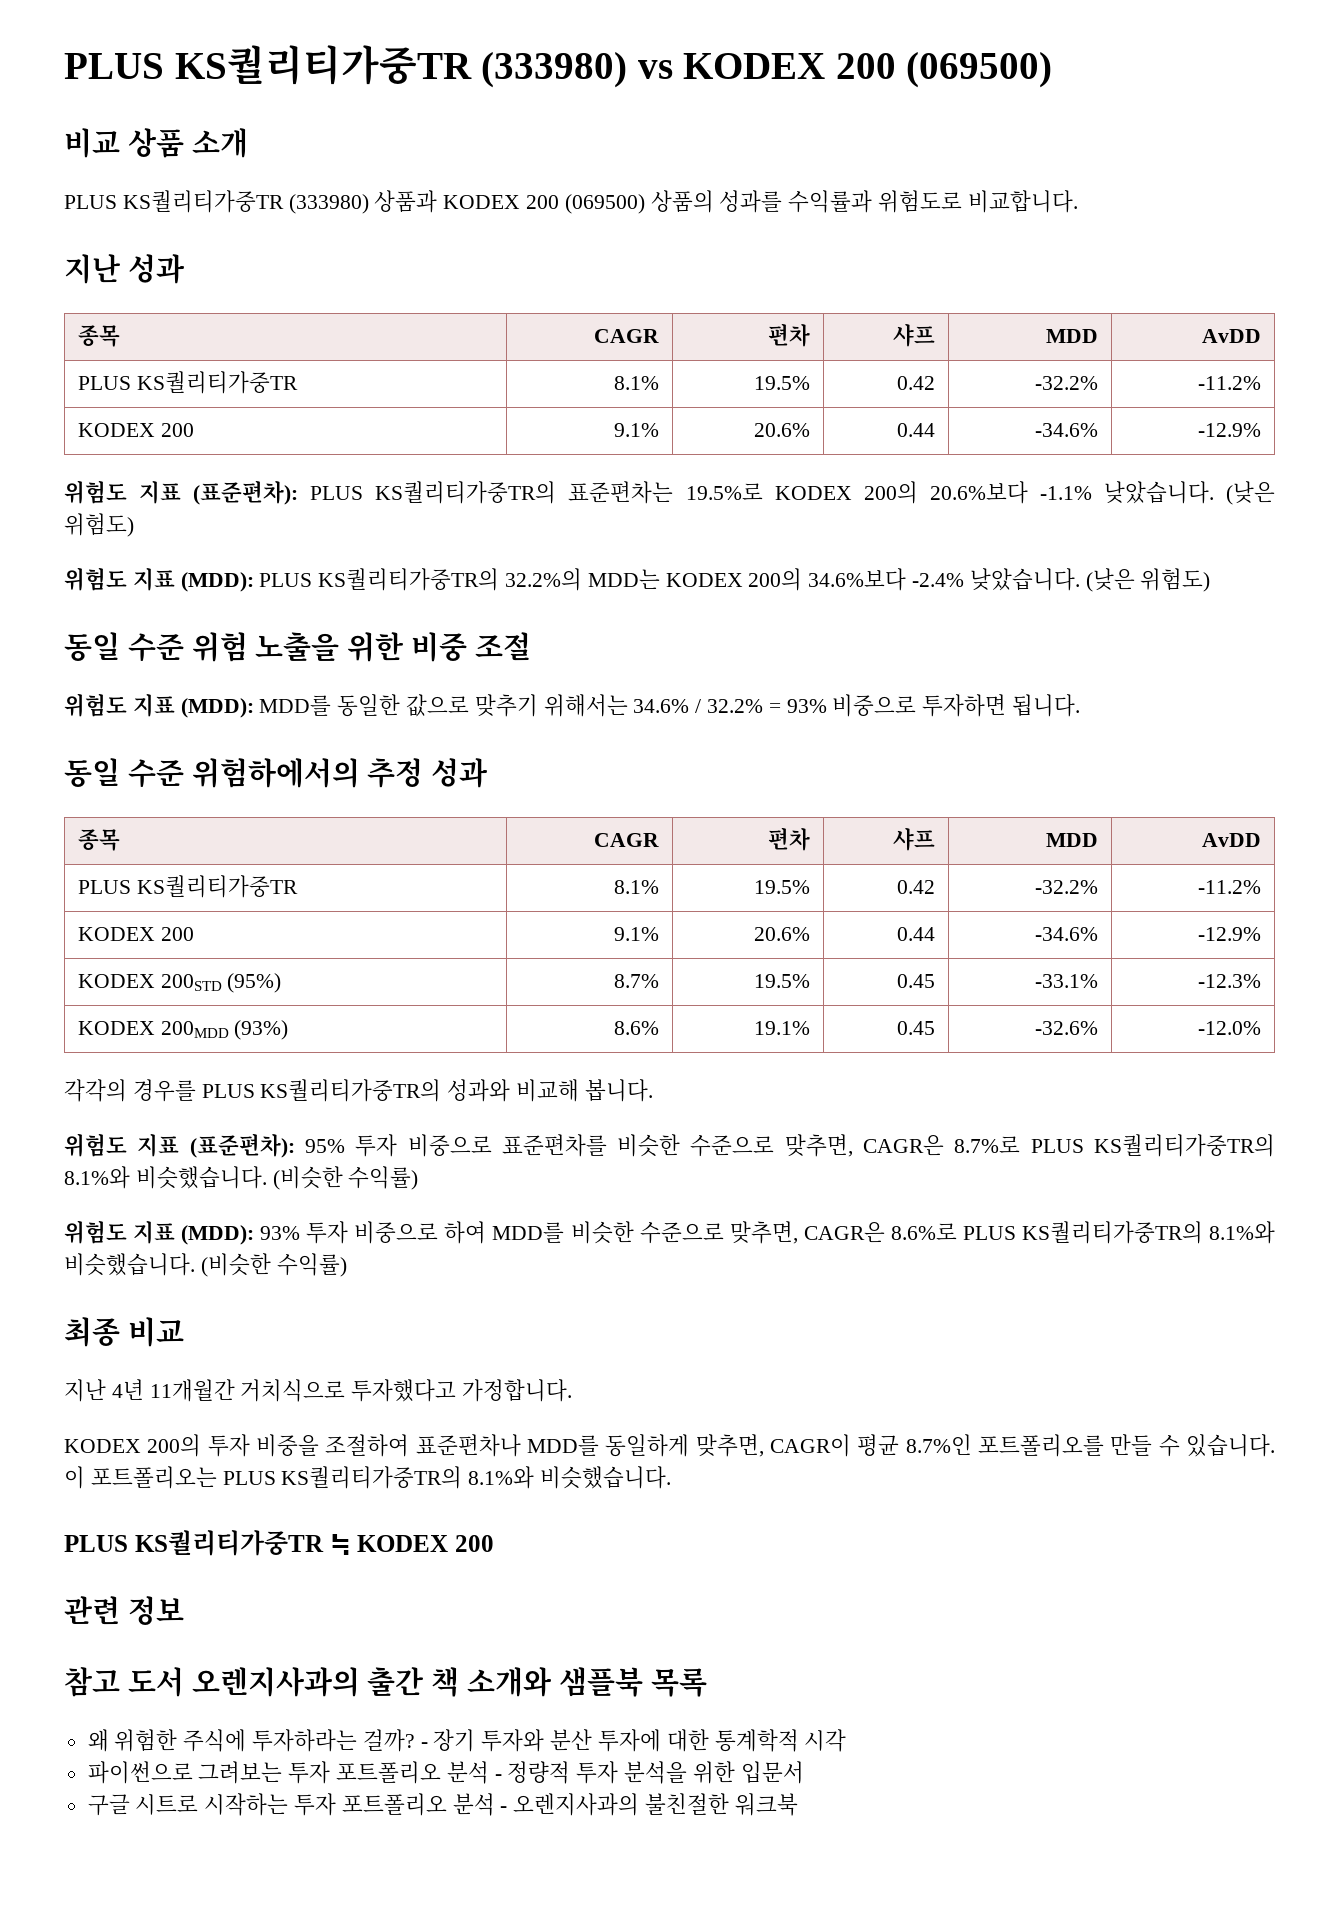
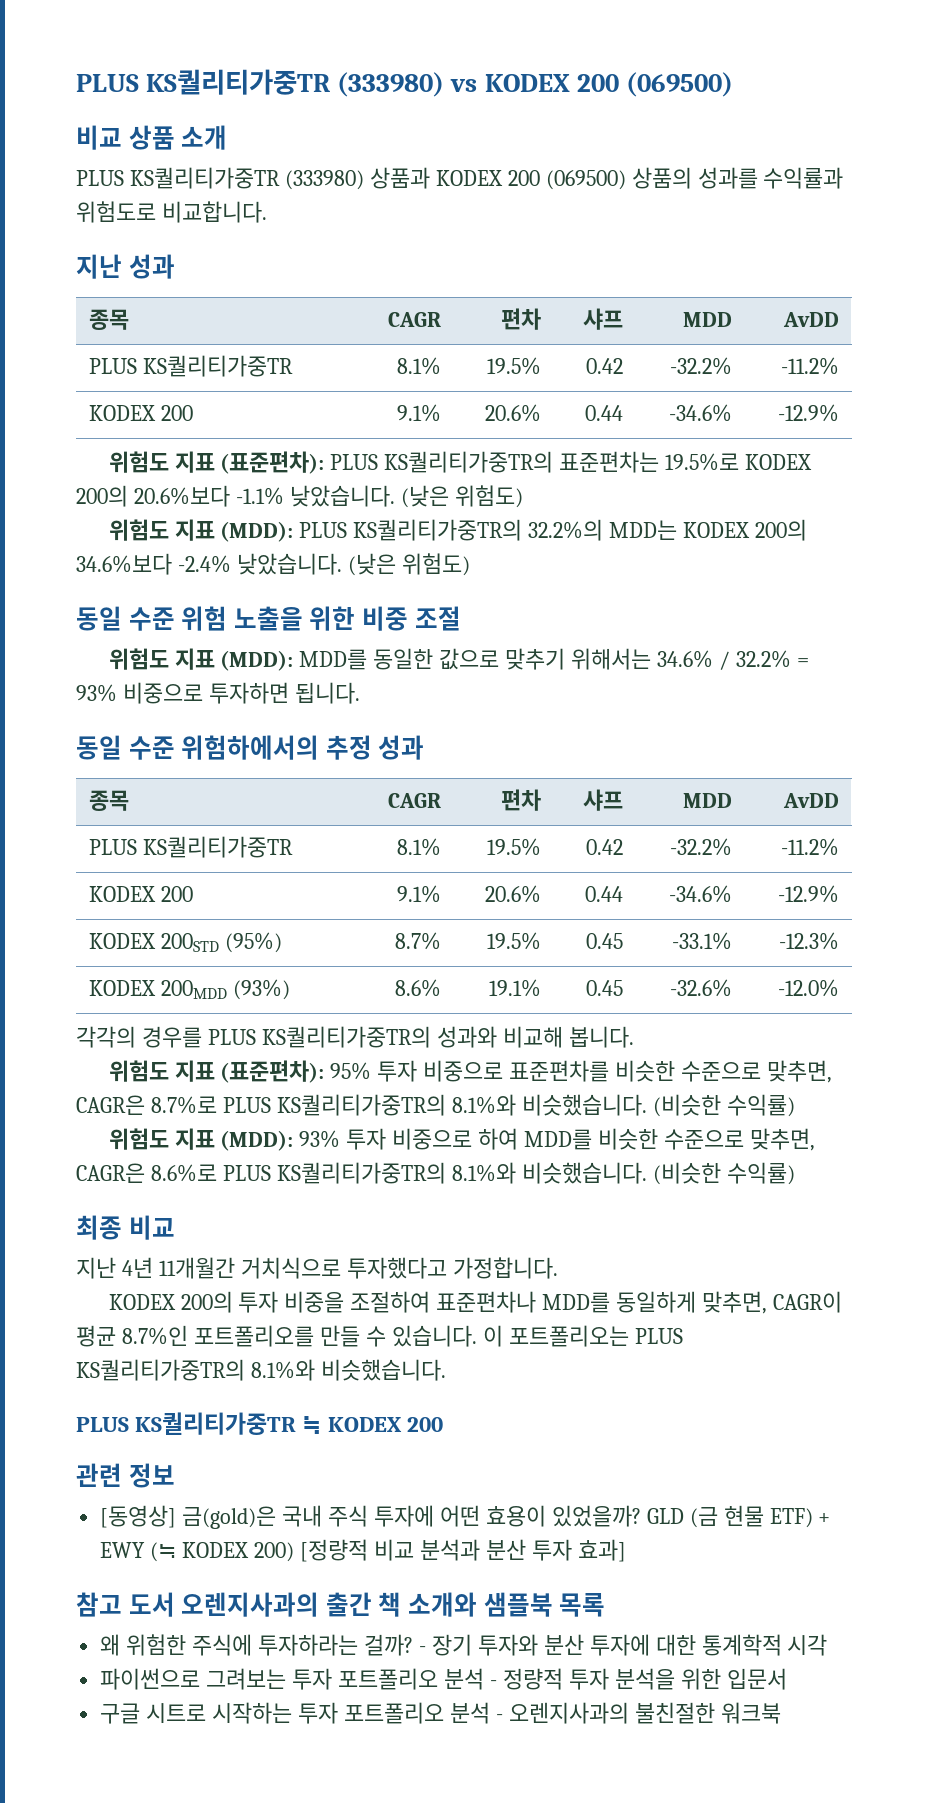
+ [동영상] 금(gold)은 국내 주식 투자에 어떤 효용이 있었을까? GLD (금 현물 ETF) + EWY (≒ KODEX 200) [정량적 비교 분석과 분산 투자 효과]

